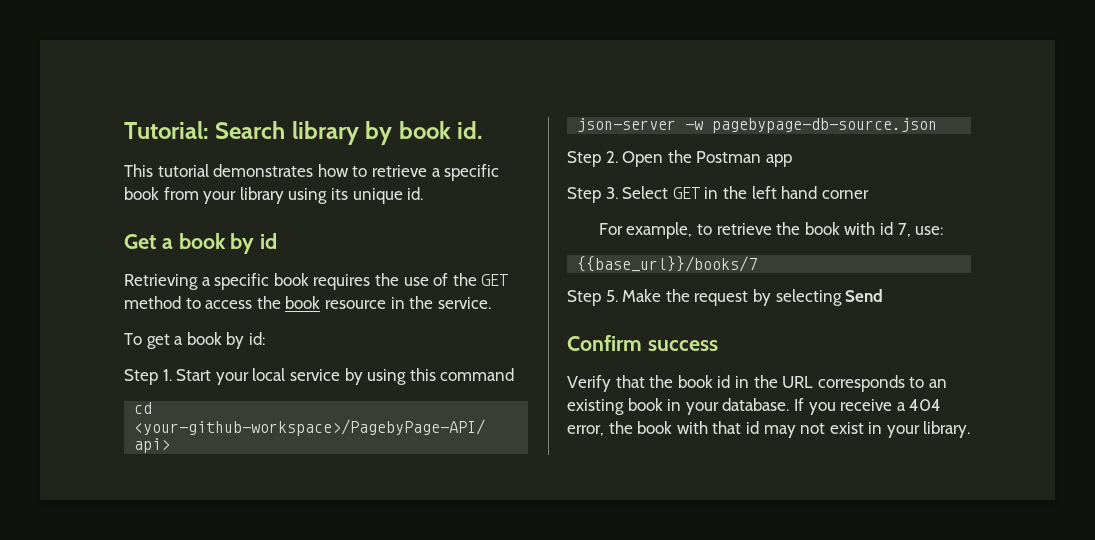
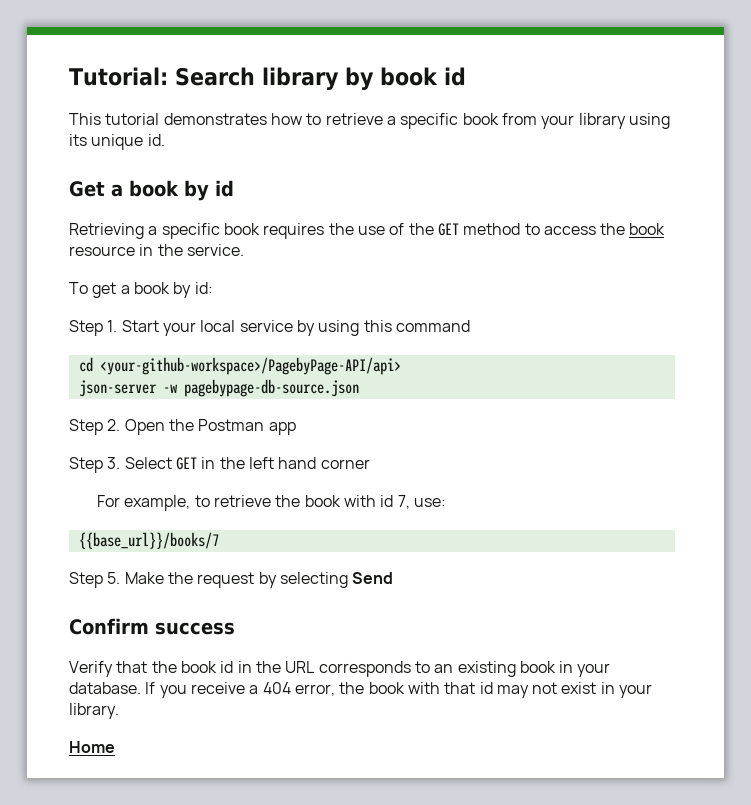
- Tutorial: Search library by book id.
+ Tutorial: Search library by book id
+ Home

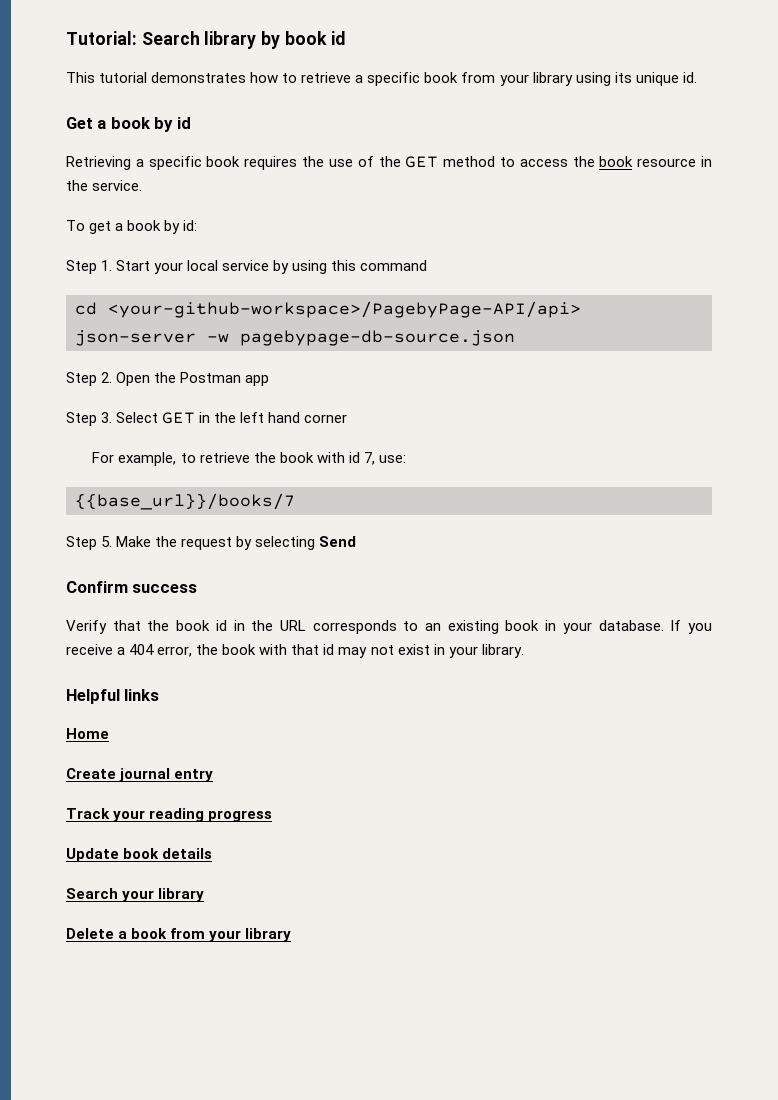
+ Helpful links
+ Create journal entry
+ Track your reading progress
+ Update book details
+ Search your library
+ Delete a book from your library

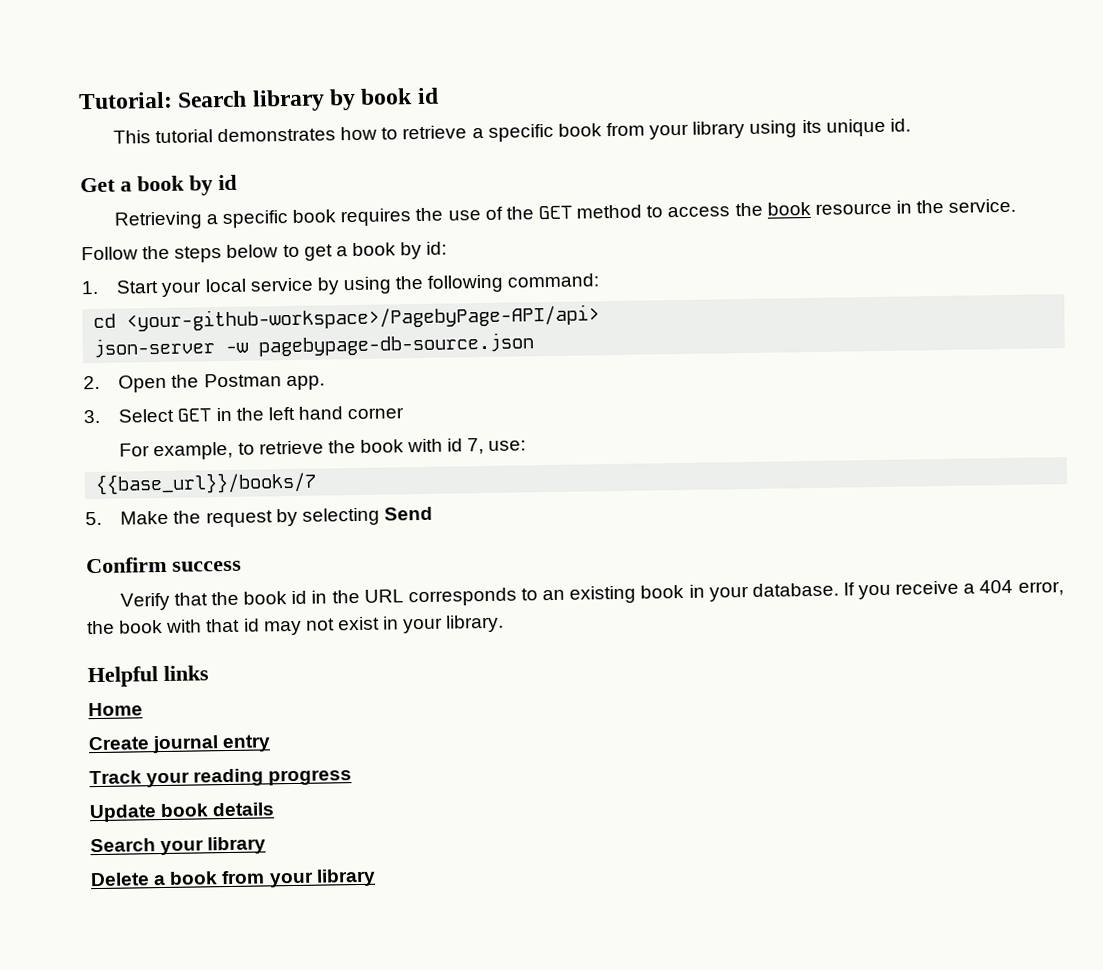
- To get a book by id:
+ Follow the steps below to get a book by id:
- Step 1. Start your local service by using this command
+ 1. Start your local service by using the following command:
- Step 2. Open the Postman app
- Step 3. Select GET in the left hand corner
+ 2. Open the Postman app.
+ 3. Select GET in the left hand corner
- Step 5. Make the request by selecting Send
+ 5. Make the request by selecting Send

